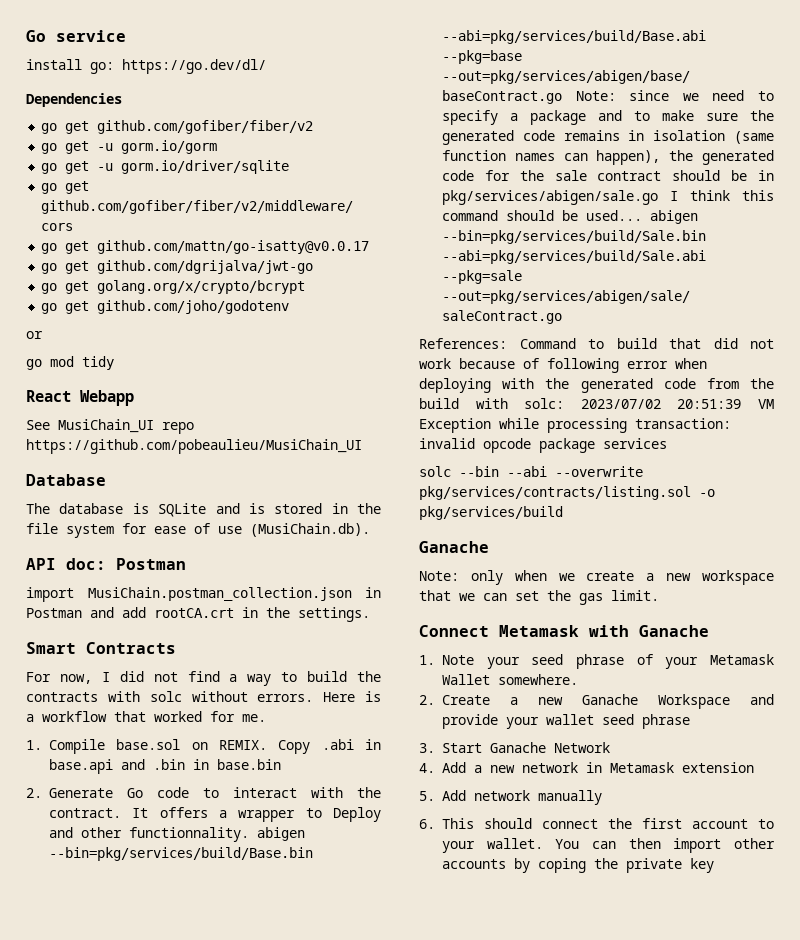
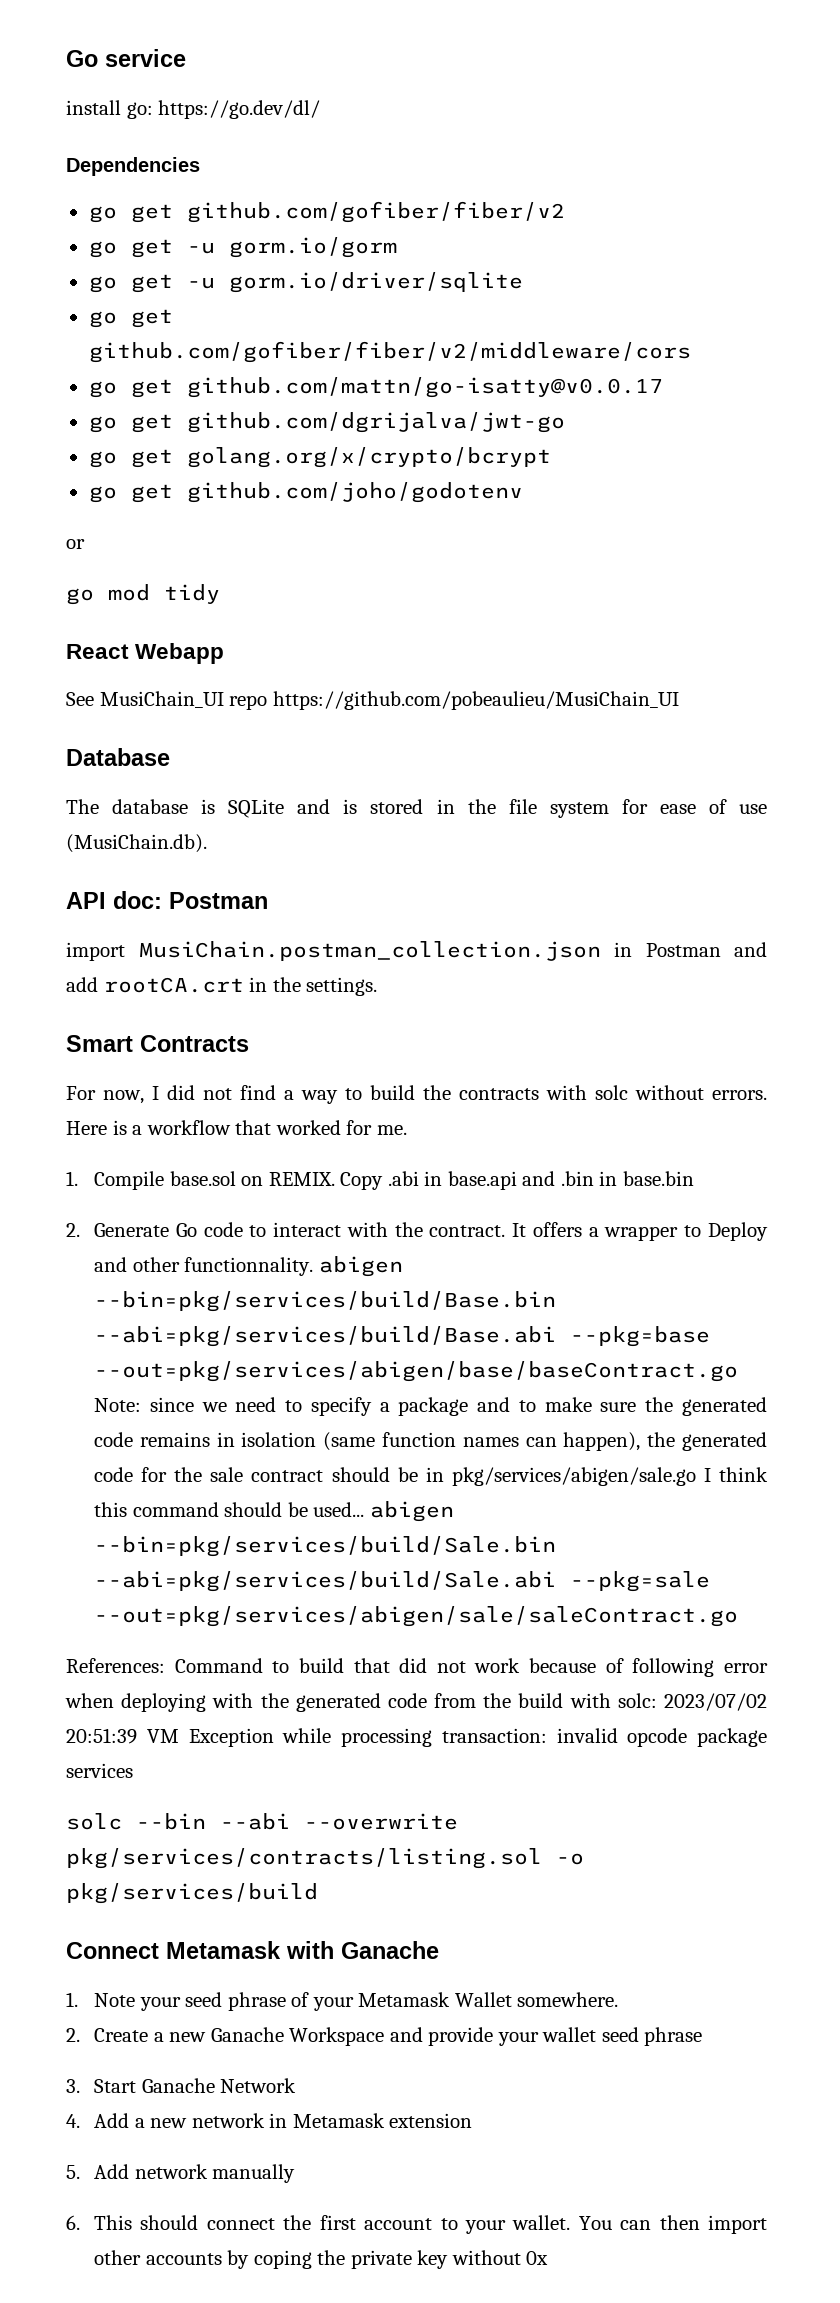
  solc --bin --abi --overwrite pkg/services/contracts/listing.sol -o pkg/services/build
- Ganache
- Note: only when we create a new workspace that we can set the gas limit.
- You can then import other accounts by coping the private key
+ You can then import other accounts by coping the private key without 0x

